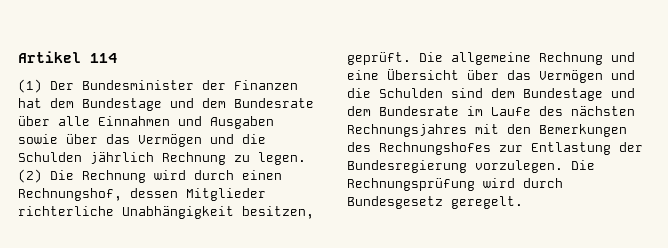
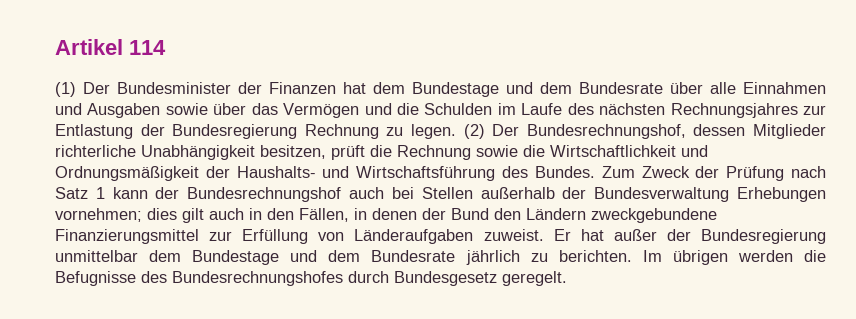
- (1) Der Bundesminister der Finanzen hat dem Bundestage und dem Bundesrate über alle Einnahmen und Ausgaben sowie über das Vermögen und die Schulden jährlich Rechnung zu legen. (2) Die Rechnung wird durch einen Rechnungshof, dessen Mitglieder richterliche Unabhängigkeit besitzen, geprüft. Die allgemeine Rechnung und eine Übersicht über das Vermögen und die Schulden sind dem Bundestage und dem Bundesrate im Laufe des nächsten Rechnungsjahres mit den Bemerkungen des Rechnungshofes zur Entlastung der Bundesregierung vorzulegen. Die Rechnungsprüfung wird durch Bundesgesetz geregelt.
+ (1) Der Bundesminister der Finanzen hat dem Bundestage und dem Bundesrate über alle Einnahmen und Ausgaben sowie über das Vermögen und die Schulden im Laufe des nächsten Rechnungsjahres zur Entlastung der Bundesregierung Rechnung zu legen. (2) Der Bundesrechnungshof, dessen Mitglieder richterliche Unabhängigkeit besitzen, prüft die Rechnung sowie die Wirtschaftlichkeit und Ordnungsmäßigkeit der Haushalts- und Wirtschaftsführung des Bundes. Zum Zweck der Prüfung nach Satz 1 kann der Bundesrechnungshof auch bei Stellen außerhalb der Bundesverwaltung Erhebungen vornehmen; dies gilt auch in den Fällen, in denen der Bund den Ländern zweckgebundene Finanzierungsmittel zur Erfüllung von Länderaufgaben zuweist. Er hat außer der Bundesregierung unmittelbar dem Bundestage und dem Bundesrate jährlich zu berichten. Im übrigen werden die Befugnisse des Bundesrechnungshofes durch Bundesgesetz geregelt.

